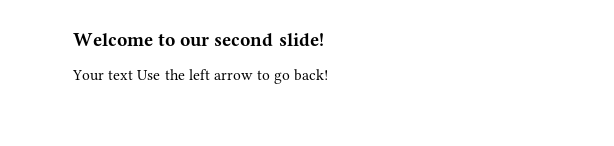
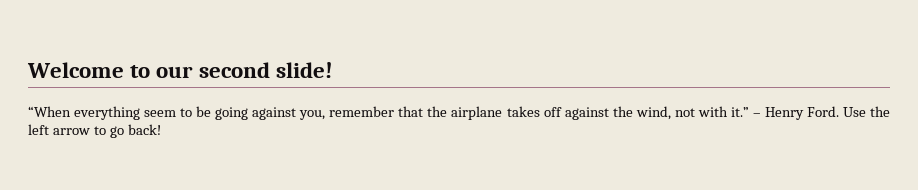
- Your text Use the left arrow to go back!
+ “When everything seem to be going against you, remember that the airplane takes off against the wind, not with it.” – Henry Ford. Use the left arrow to go back!

